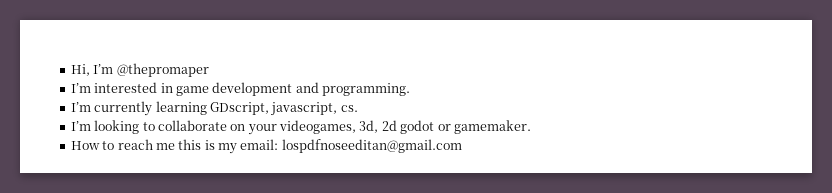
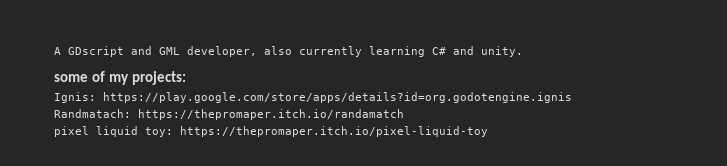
- Hi, I’m @thepromaper
- I’m interested in game development and programming.
- I’m currently learning GDscript, javascript, cs.
- I’m looking to collaborate on your videogames, 3d, 2d godot or gamemaker.
- How to reach me this is my email: lospdfnoseeditan@gmail.com
+ A GDscript and GML developer, also currently learning C# and unity.
+ some of my projects:
+ Ignis: https://play.google.com/store/apps/details?id=org.godotengine.ignis
+ Randmatach: https://thepromaper.itch.io/randamatch
+ pixel liquid toy: https://thepromaper.itch.io/pixel-liquid-toy

